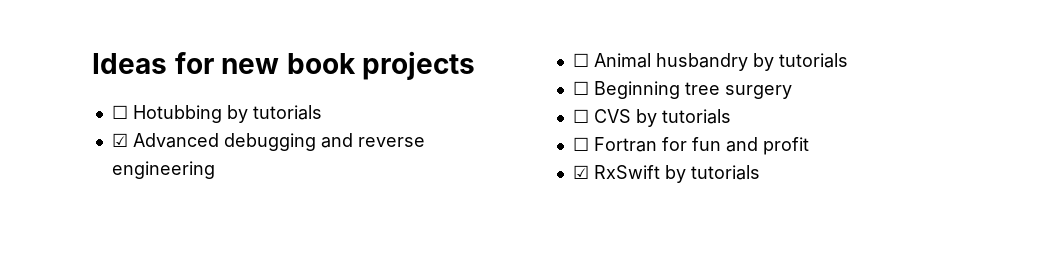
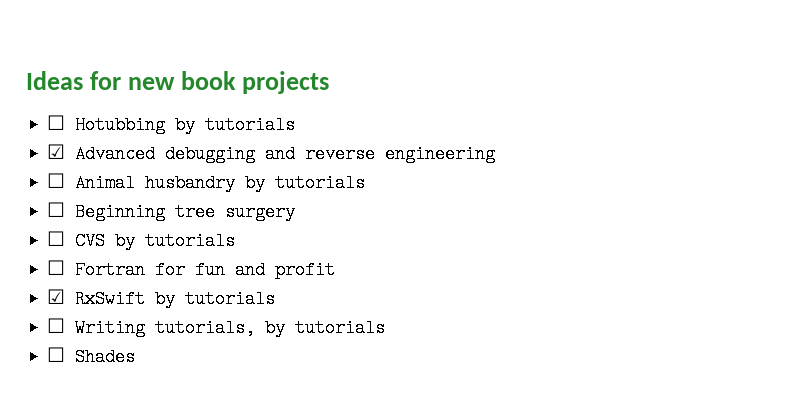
+ ☐ Writing tutorials, by tutorials
+ ☐ Shades

